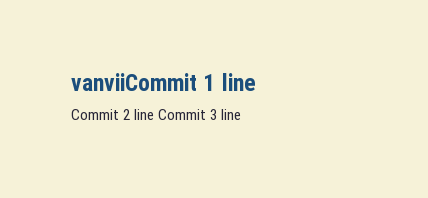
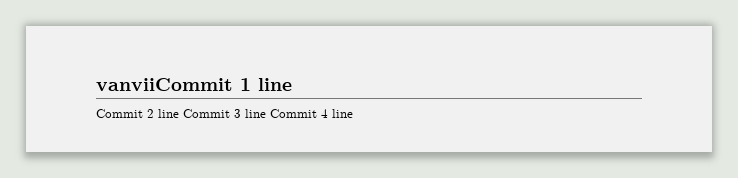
- Commit 2 line Commit 3 line
+ Commit 2 line Commit 3 line Commit 4 line

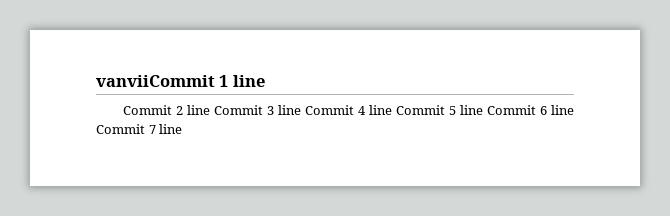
- Commit 2 line Commit 3 line Commit 4 line
+ Commit 2 line Commit 3 line Commit 4 line Commit 5 line Commit 6 line Commit 7 line

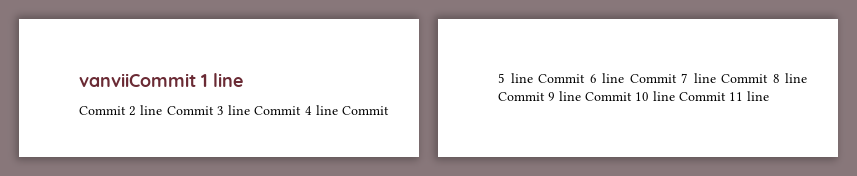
- Commit 2 line Commit 3 line Commit 4 line Commit 5 line Commit 6 line Commit 7 line
+ Commit 2 line Commit 3 line Commit 4 line Commit 5 line Commit 6 line Commit 7 line Commit 8 line Commit 9 line Commit 10 line Commit 11 line

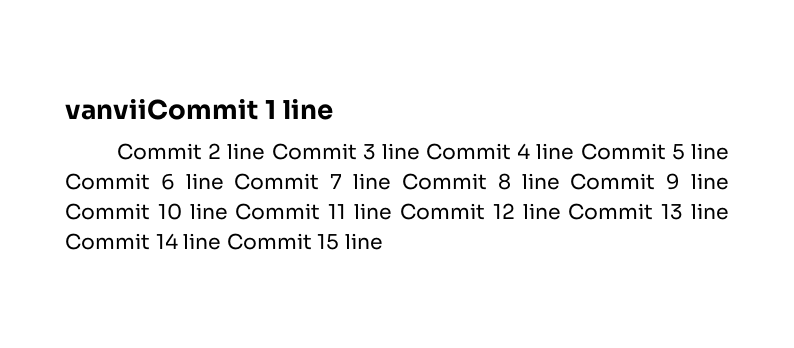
- Commit 2 line Commit 3 line Commit 4 line Commit 5 line Commit 6 line Commit 7 line Commit 8 line Commit 9 line Commit 10 line Commit 11 line
+ Commit 2 line Commit 3 line Commit 4 line Commit 5 line Commit 6 line Commit 7 line Commit 8 line Commit 9 line Commit 10 line Commit 11 line Commit 12 line Commit 13 line Commit 14 line Commit 15 line

